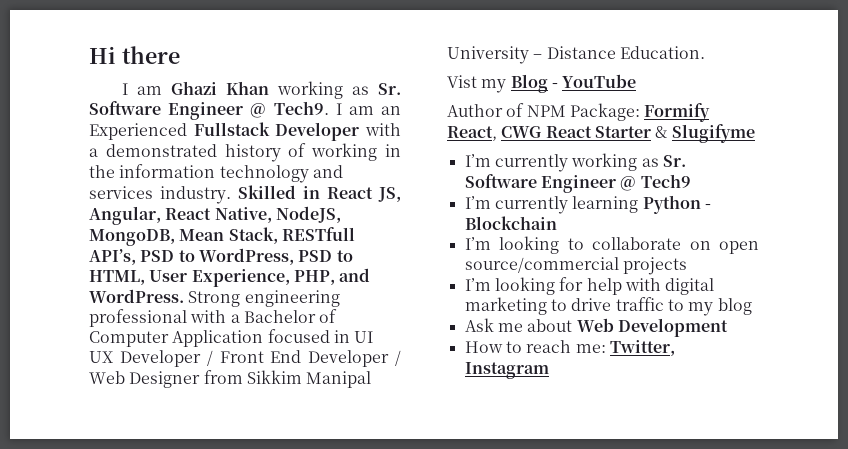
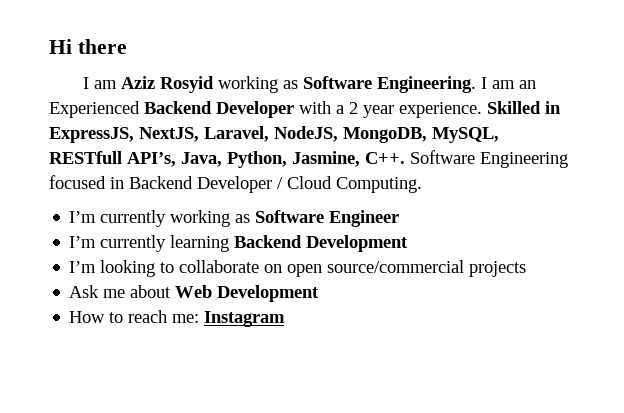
- I am Ghazi Khan working as Sr. Software Engineer @ Tech9.
+ I am Aziz Rosyid working as Software Engineering.
- I am an Experienced Fullstack Developer with a demonstrated history of working in the information technology and services industry. Skilled in React JS, Angular, React Native, NodeJS, MongoDB, Mean Stack, RESTfull API’s, PSD to WordPress, PSD to HTML, User Experience, PHP, and WordPress. Strong engineering professional with a Bachelor of Computer Application focused in UI UX Developer / Front End Developer / Web Designer from Sikkim Manipal University – Distance Education.
- Vist my Blog - YouTube
- Author of NPM Package: Formify React, CWG React Starter & Slugifyme
+ I am an Experienced Backend Developer with a 2 year experience. Skilled in ExpressJS, NextJS, Laravel, NodeJS, MongoDB, MySQL, RESTfull API’s, Java, Python, Jasmine, C++. Software Engineering focused in Backend Developer / Cloud Computing.
- I’m currently working as Sr. Software Engineer @ Tech9
+ I’m currently working as Software Engineer
- I’m currently learning Python - Blockchain
+ I’m currently learning Backend Development
- I’m looking for help with digital marketing to drive traffic to my blog
- How to reach me: Twitter, Instagram
+ How to reach me: Instagram

